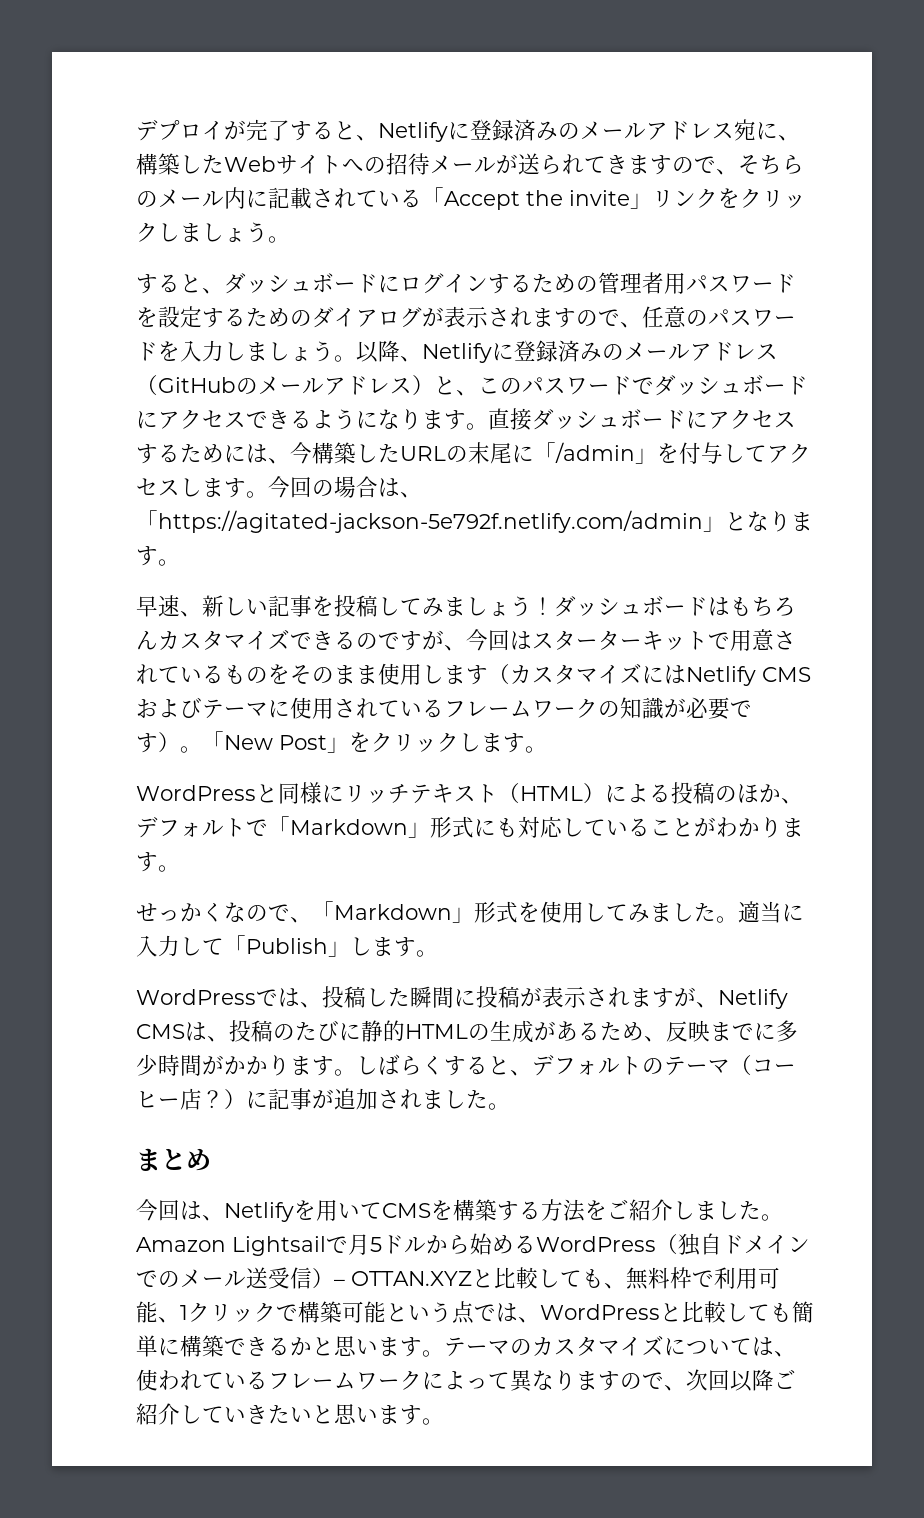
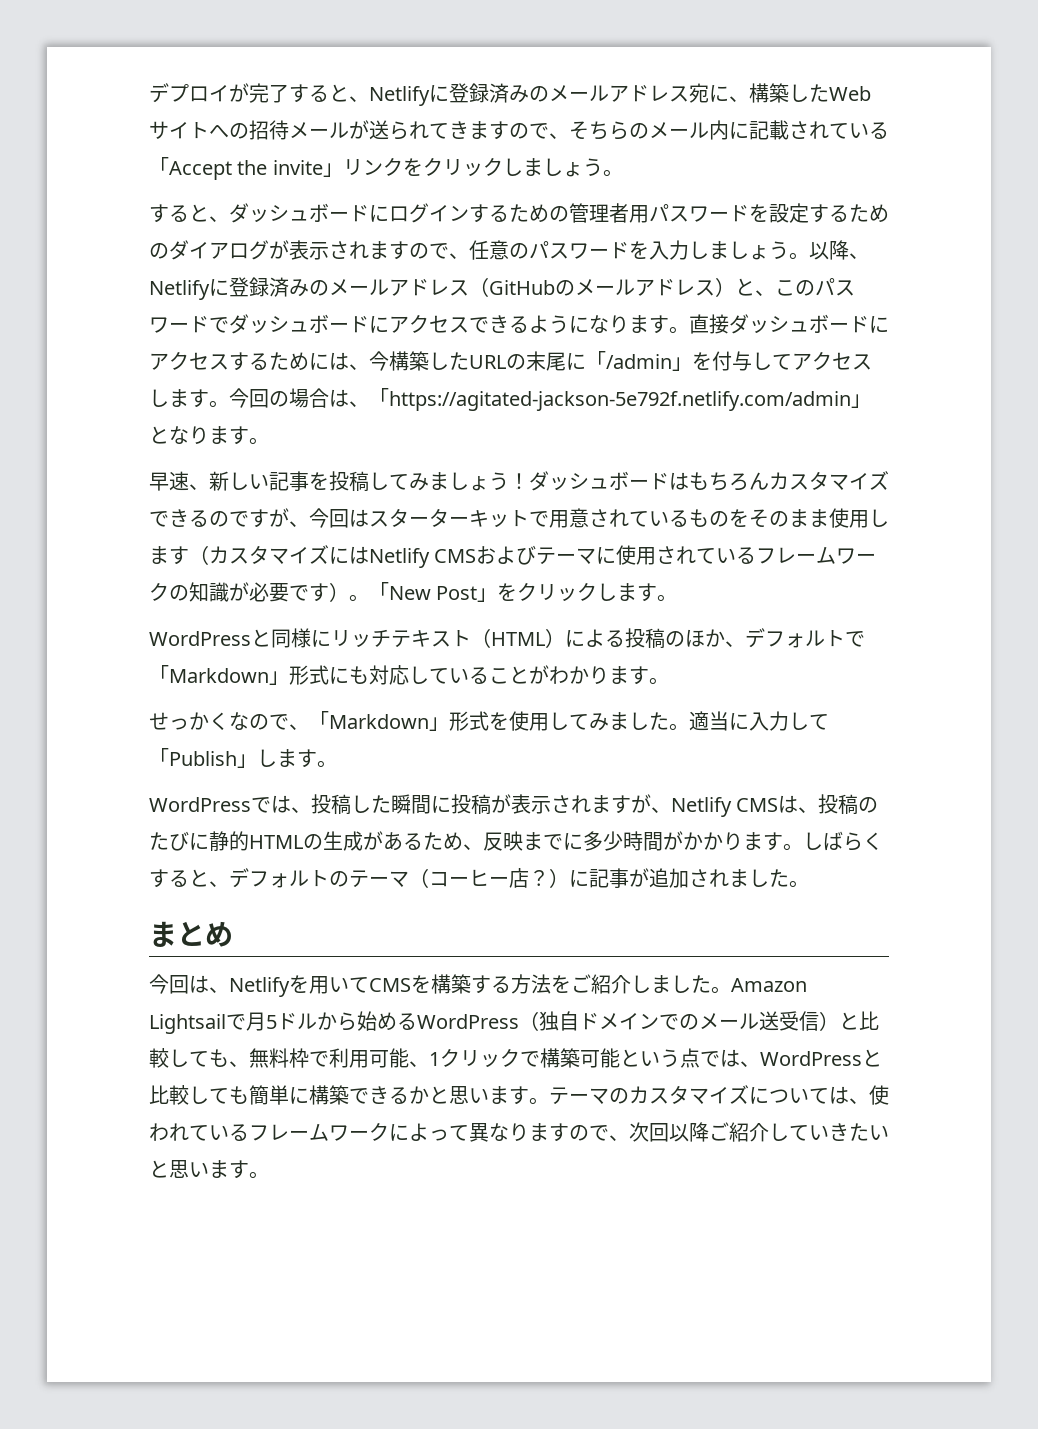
- Amazon Lightsailで月5ドルから始めるWordPress（独自ドメインでのメール送受信）– OTTAN.XYZと比較しても、無料枠で利用可能、1クリックで構築可能という点では、WordPressと比較しても簡単に構築できるかと思います。
+ Amazon Lightsailで月5ドルから始めるWordPress（独自ドメインでのメール送受信）と比較しても、無料枠で利用可能、1クリックで構築可能という点では、WordPressと比較しても簡単に構築できるかと思います。

